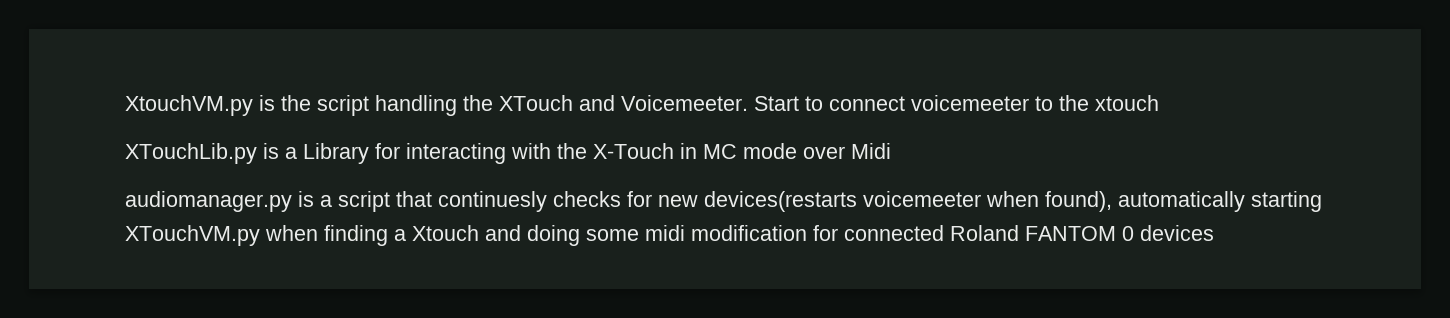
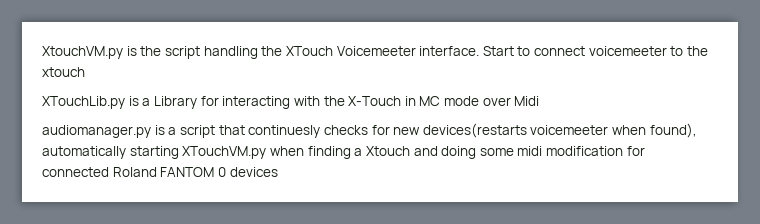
- XtouchVM.py is the script handling the XTouch and Voicemeeter.
+ XtouchVM.py is the script handling the XTouch Voicemeeter interface.

